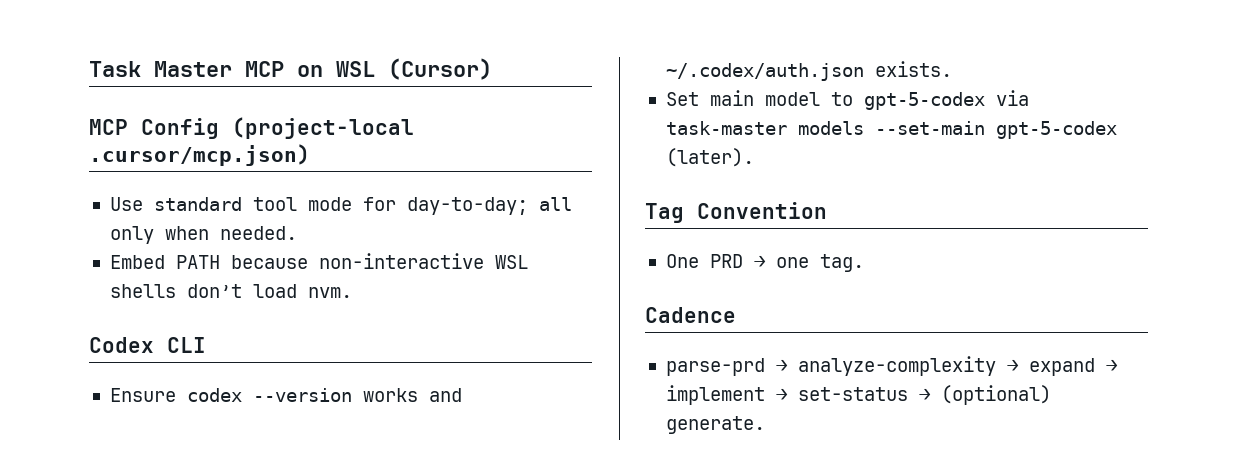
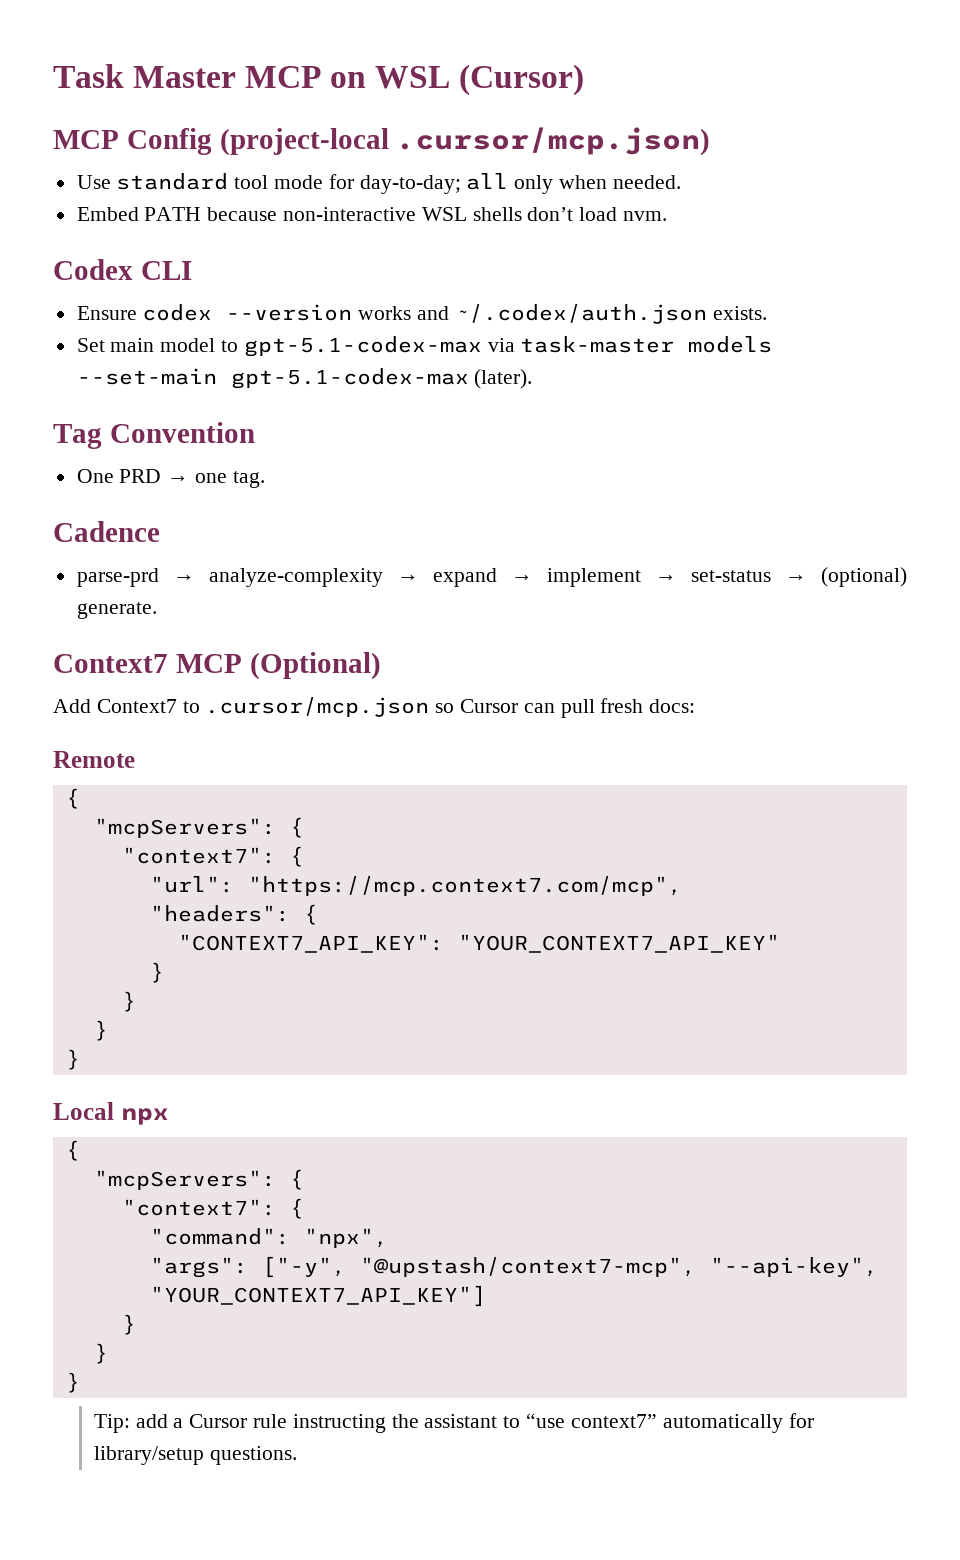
- Set main model to gpt-5-codex via task-master models --set-main gpt-5-codex (later).
+ Set main model to gpt-5.1-codex-max via task-master models --set-main gpt-5.1-codex-max (later).
+ Context7 MCP (Optional)
+ Add Context7 to .cursor/mcp.json so Cursor can pull fresh docs:
+ Remote
+ {
+ "mcpServers": {
+ "context7": {
+ "url": "https://mcp.context7.com/mcp",
+ "headers": {
+ "CONTEXT7_API_KEY": "YOUR_CONTEXT7_API_KEY"
+ }
+ }
+ }
+ }
+ Local npx
+ {
+ "mcpServers": {
+ "context7": {
+ "command": "npx",
+ "args": ["-y", "@upstash/context7-mcp", "--api-key", "YOUR_CONTEXT7_API_KEY"]
+ }
+ }
+ }
+ Tip: add a Cursor rule instructing the assistant to “use context7” automatically for library/setup questions.

